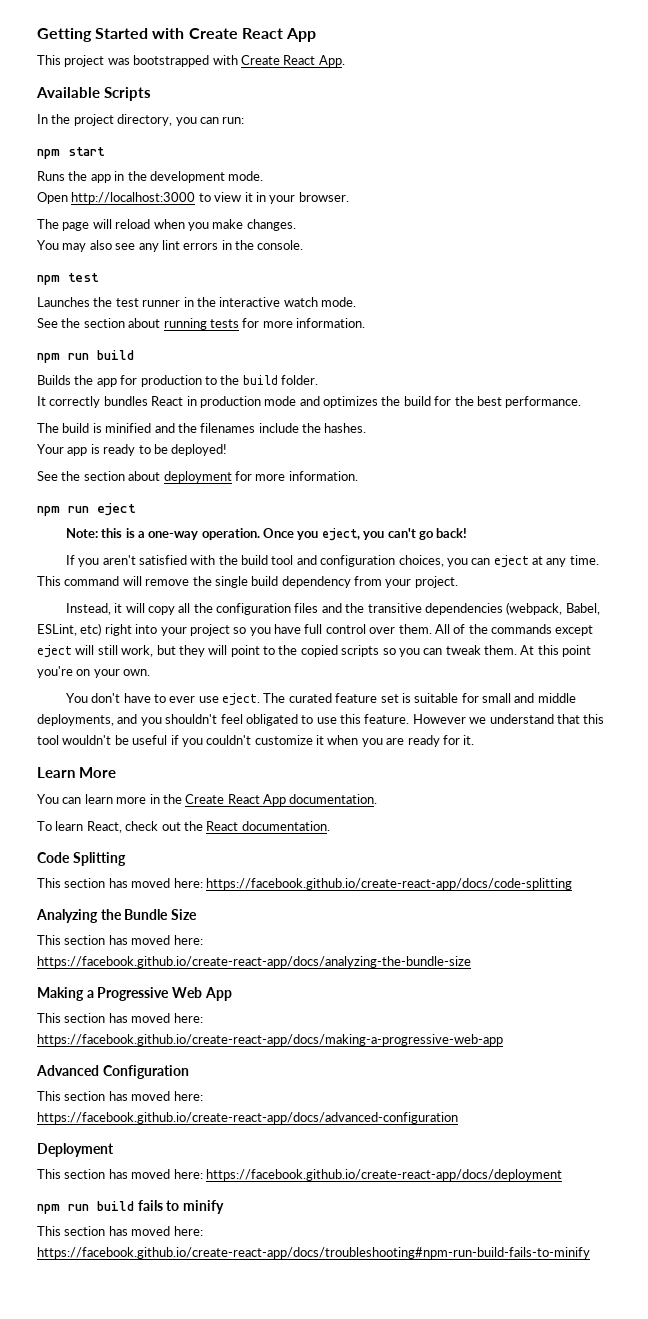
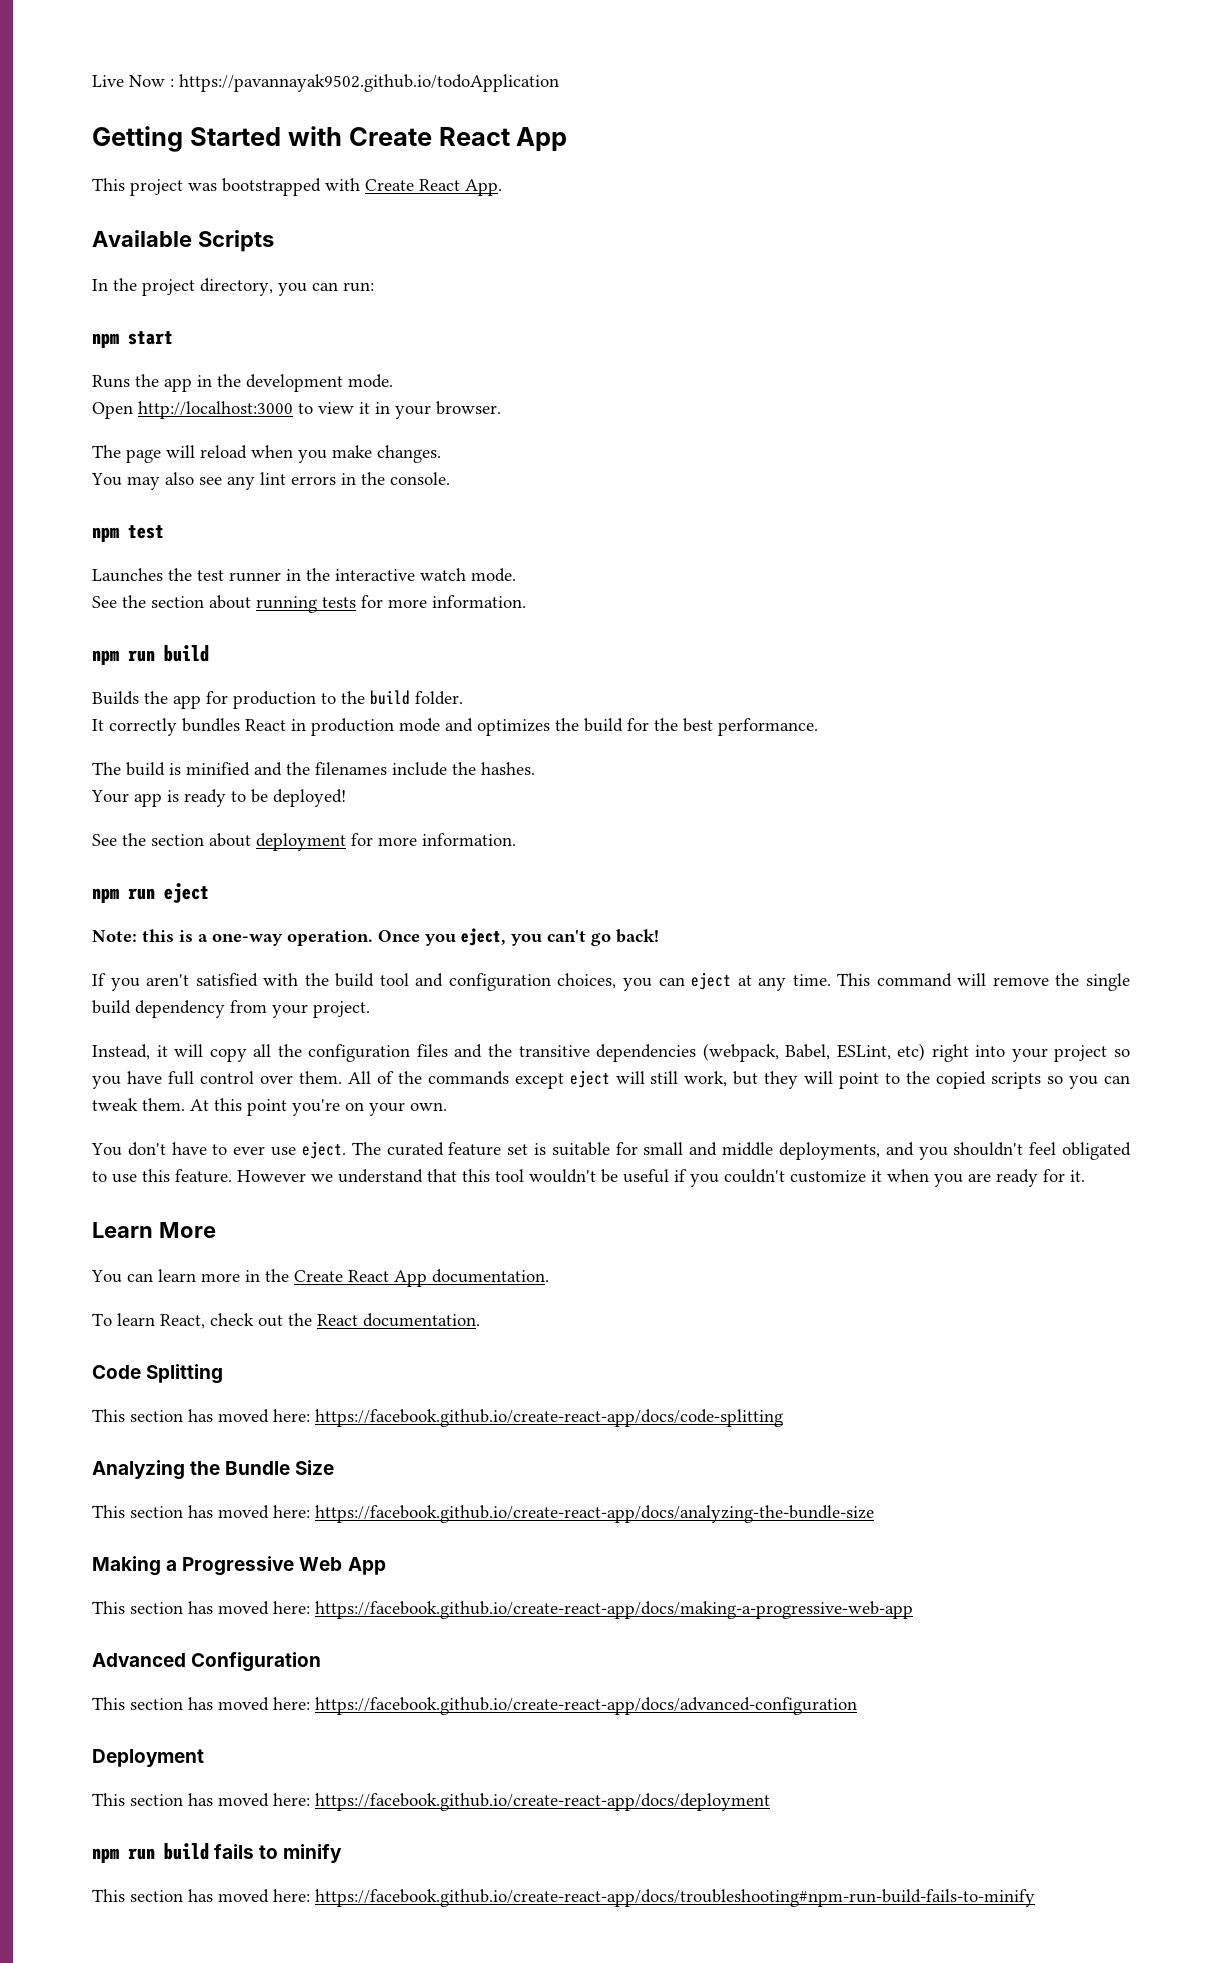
+ Live Now : https://pavannayak9502.github.io/todoApplication

